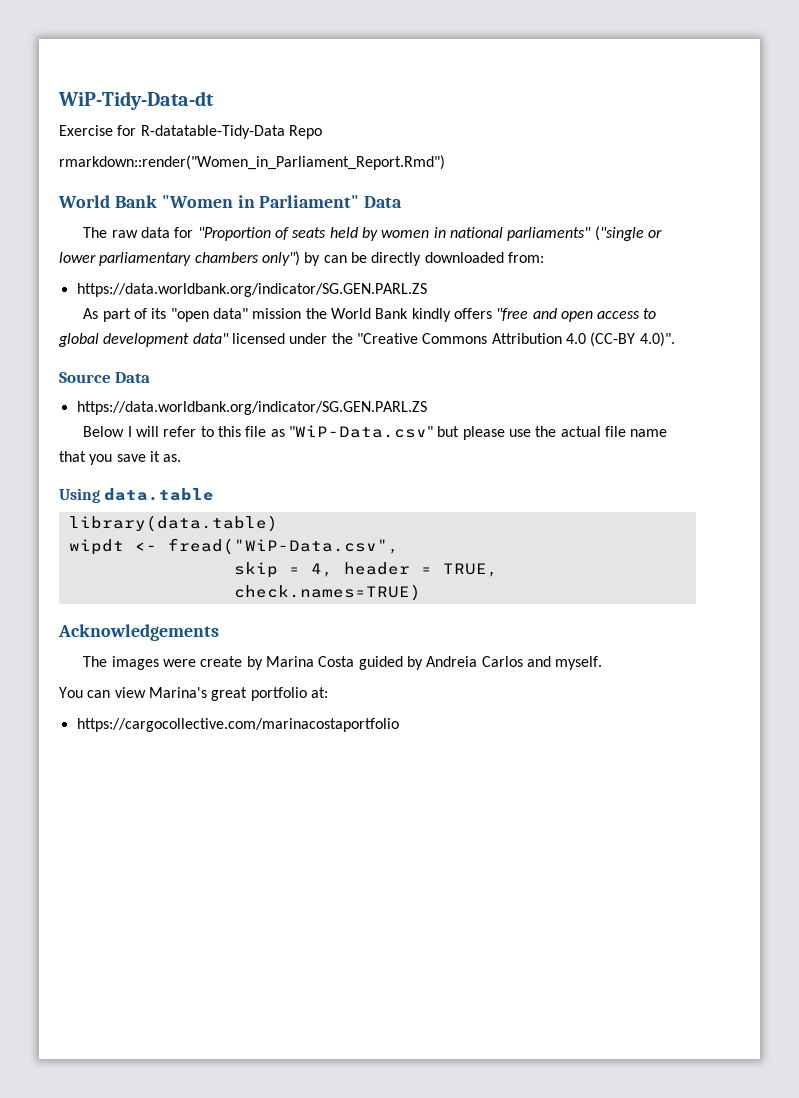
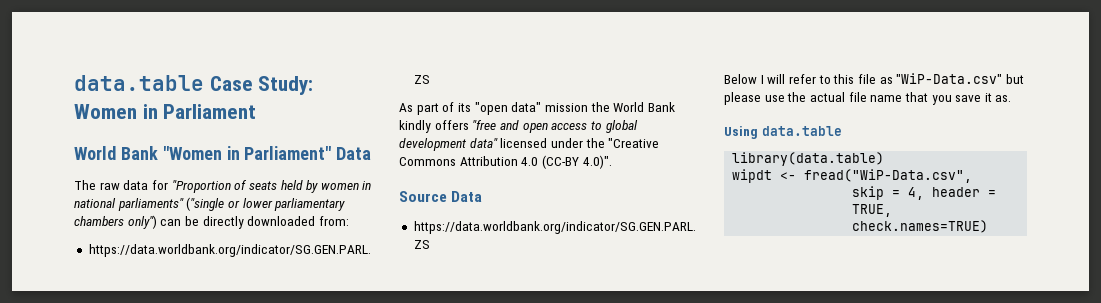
- WiP-Tidy-Data-dt
- Exercise for R-datatable-Tidy-Data Repo
- rmarkdown::render("Women_in_Parliament_Report.Rmd")
+ data.table Case Study: Women in Parliament
- The raw data for "Proportion of seats held by women in national parliaments" ("single or lower parliamentary chambers only") by can be directly downloaded from:
+ The raw data for "Proportion of seats held by women in national parliaments" ("single or lower parliamentary chambers only") can be directly downloaded from:
- Acknowledgements
- The images were create by Marina Costa guided by Andreia Carlos and myself.
- You can view Marina's great portfolio at:
- https://cargocollective.com/marinacostaportfolio

